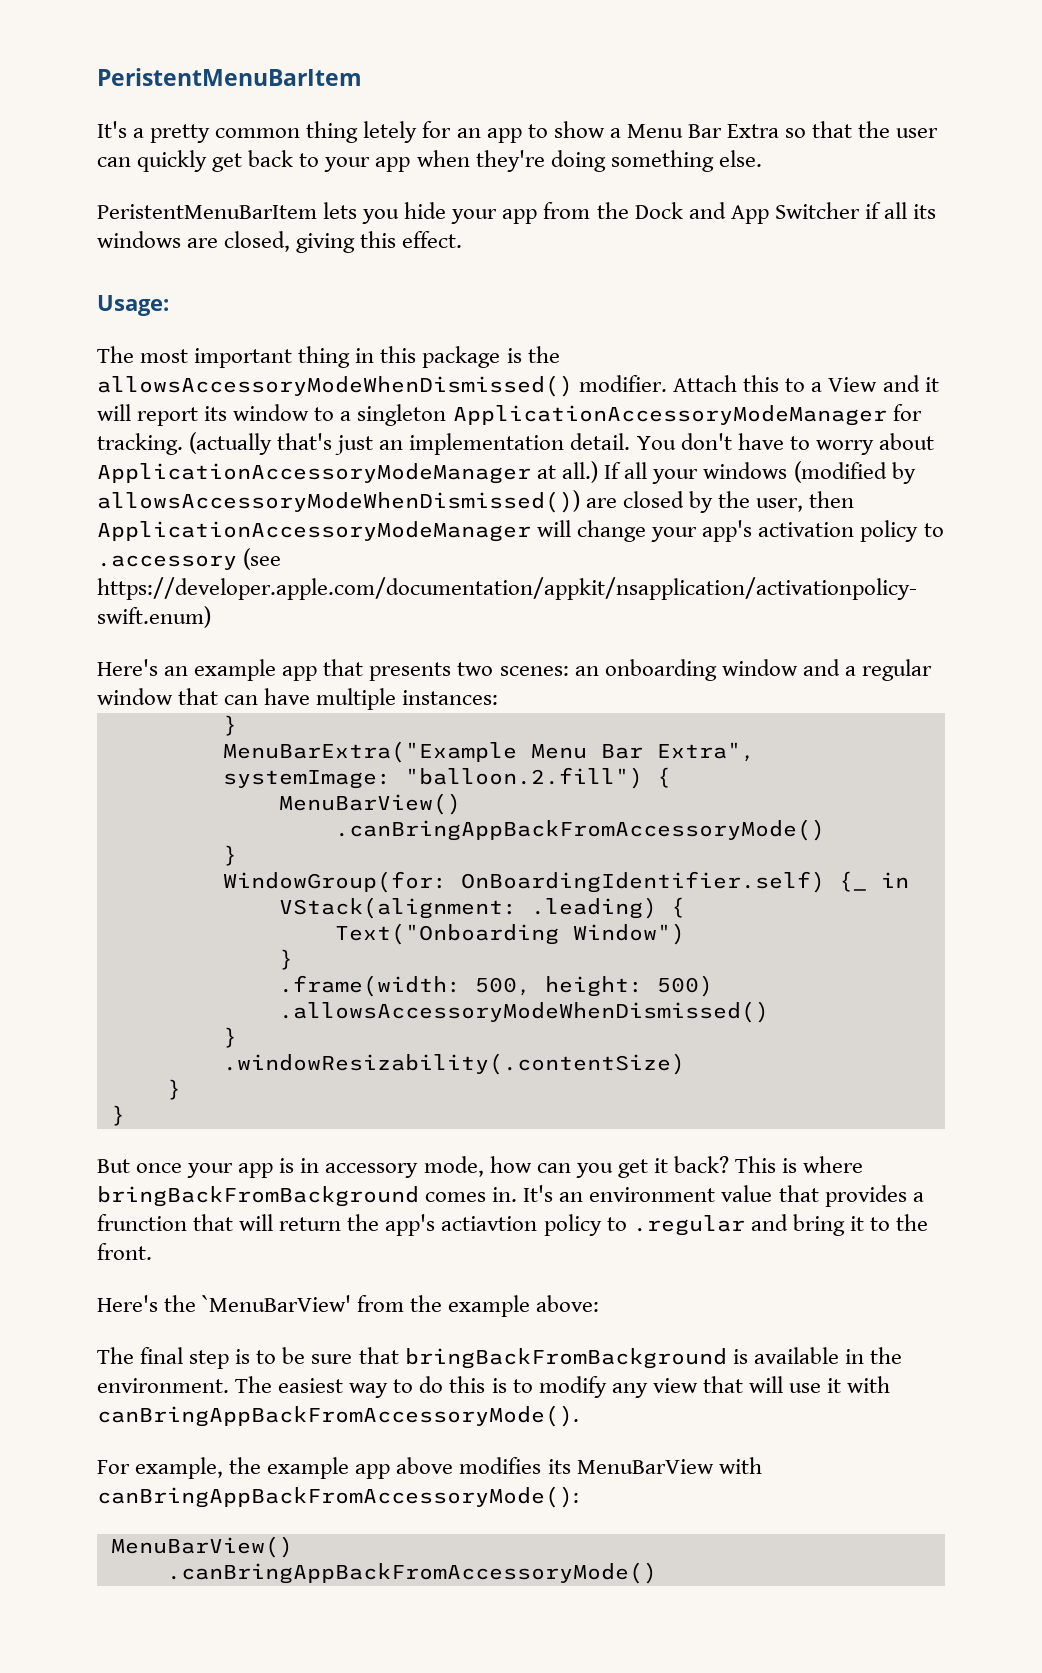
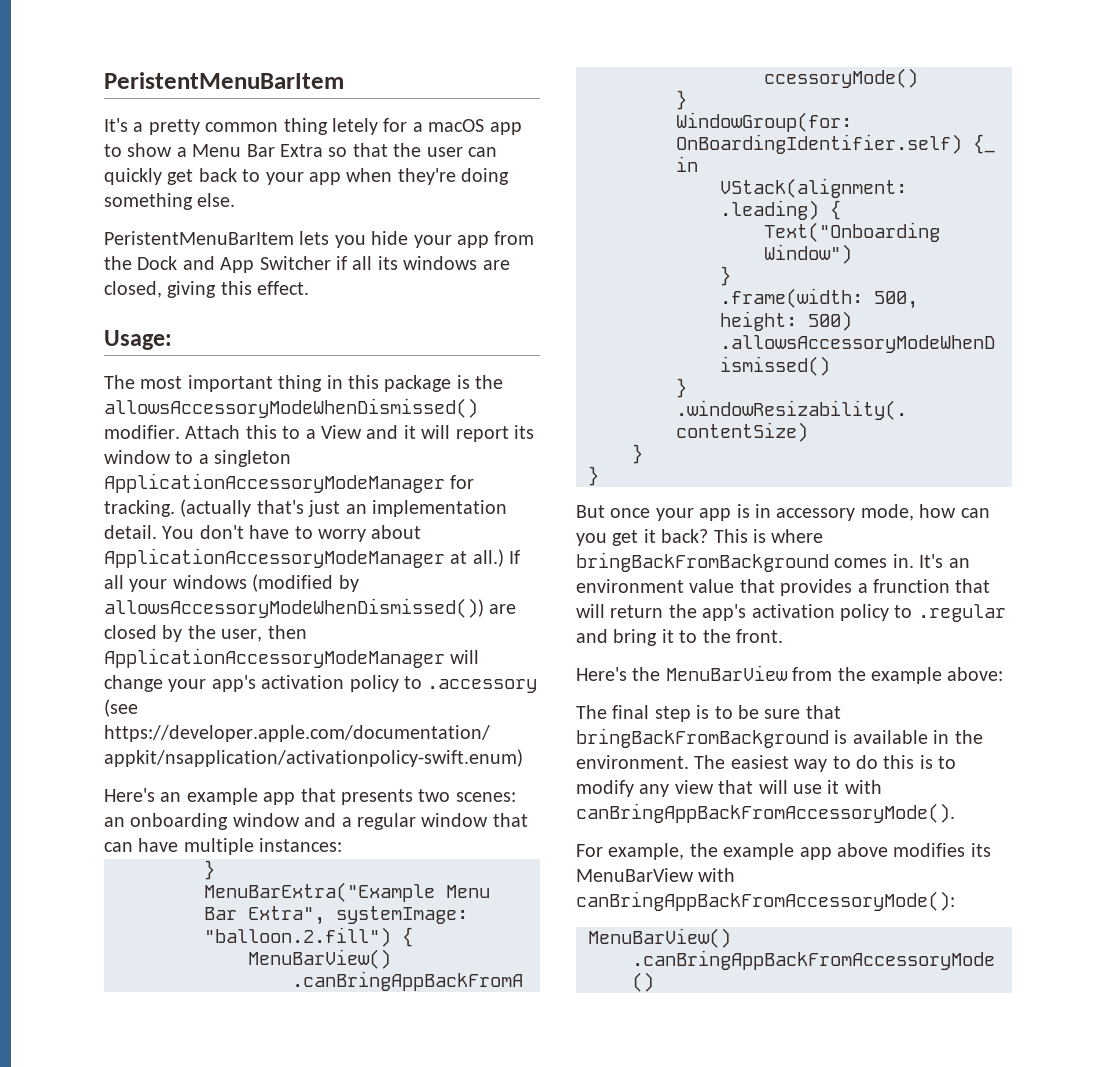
- It's a pretty common thing letely for an app to show a Menu Bar Extra so that the user can quickly get back to your app when they're doing something else.
+ It's a pretty common thing letely for a macOS app to show a Menu Bar Extra so that the user can quickly get back to your app when they're doing something else.
- It's an environment value that provides a frunction that will return the app's actiavtion policy to .regular and bring it to the front.
+ It's an environment value that provides a frunction that will return the app's activation policy to .regular and bring it to the front.
- Here's the `MenuBarView' from the example above:
+ Here's the MenuBarView from the example above:

